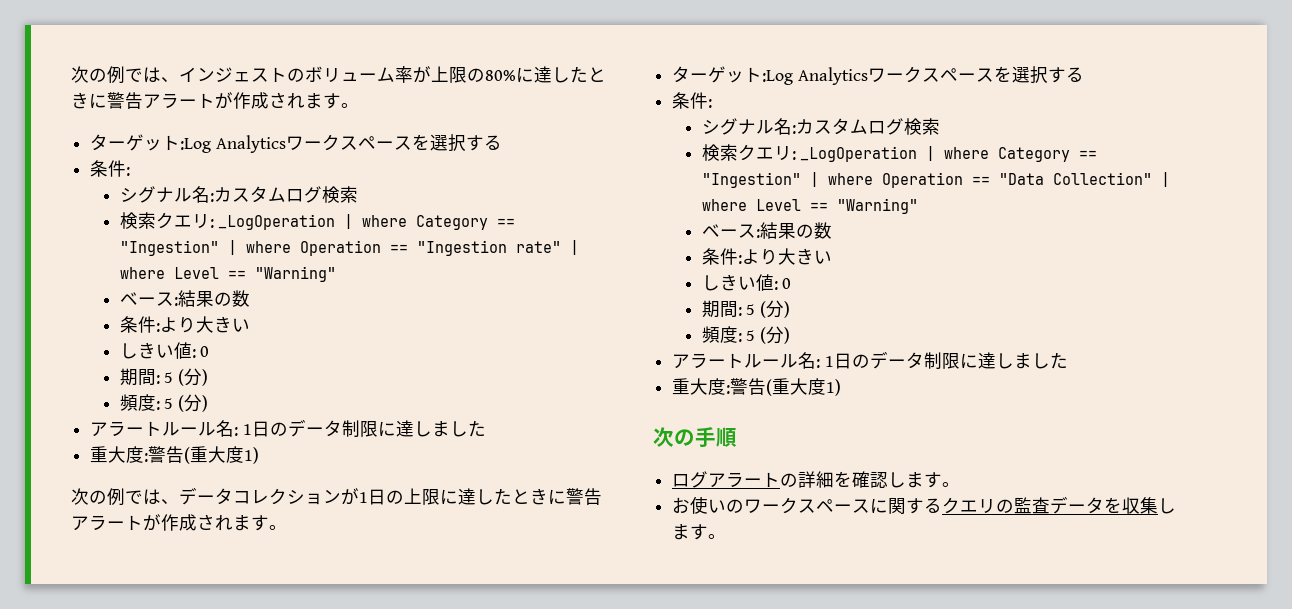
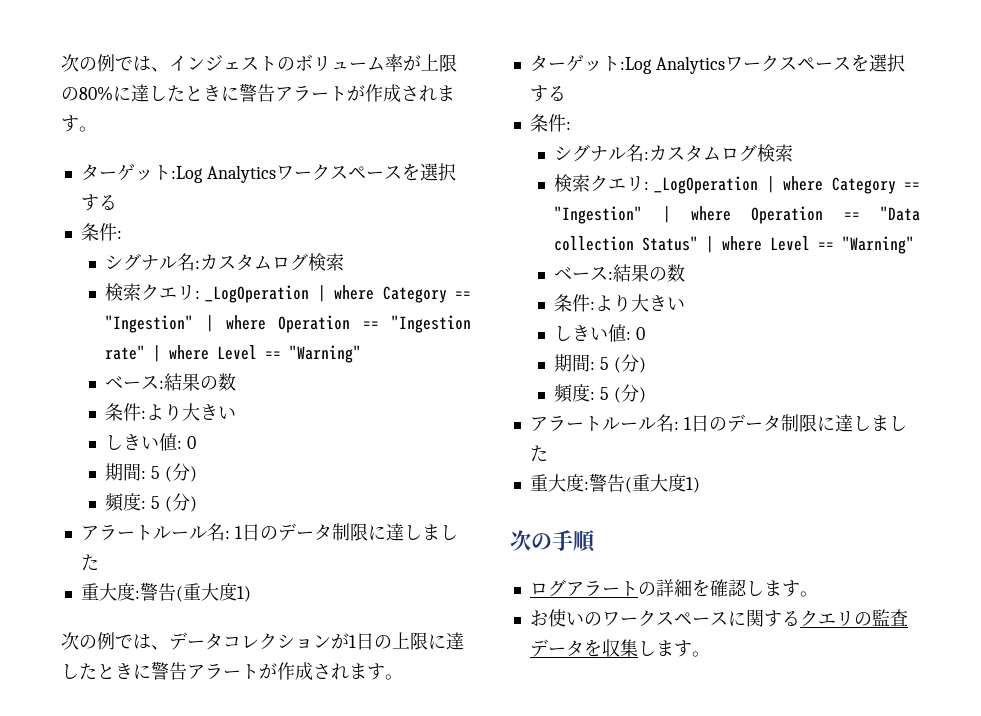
- 検索クエリ: _LogOperation | where Category == "Ingestion" | where Operation == "Data Collection" | where Level == "Warning"
+ 検索クエリ: _LogOperation | where Category == "Ingestion" | where Operation == "Data collection Status" | where Level == "Warning"

